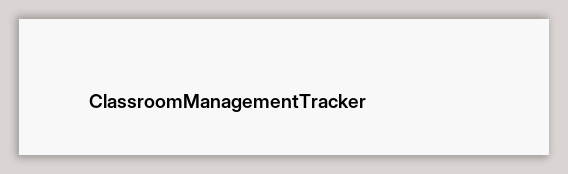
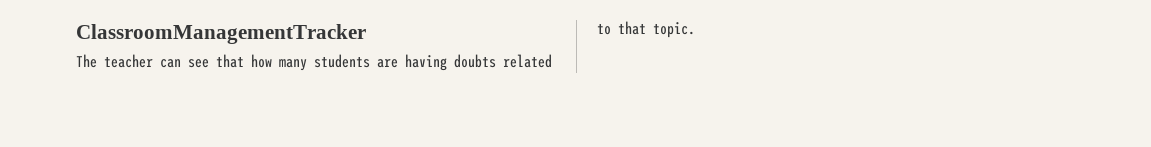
+ The teacher can see that how many students are having doubts related to that topic.

